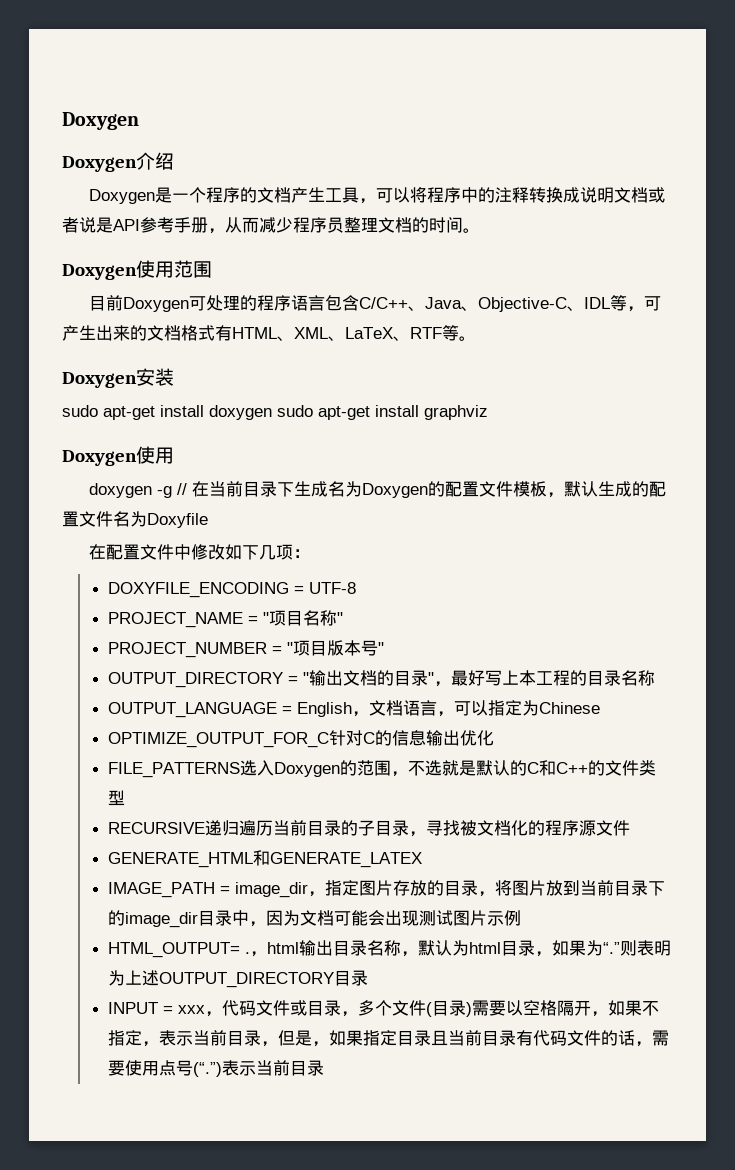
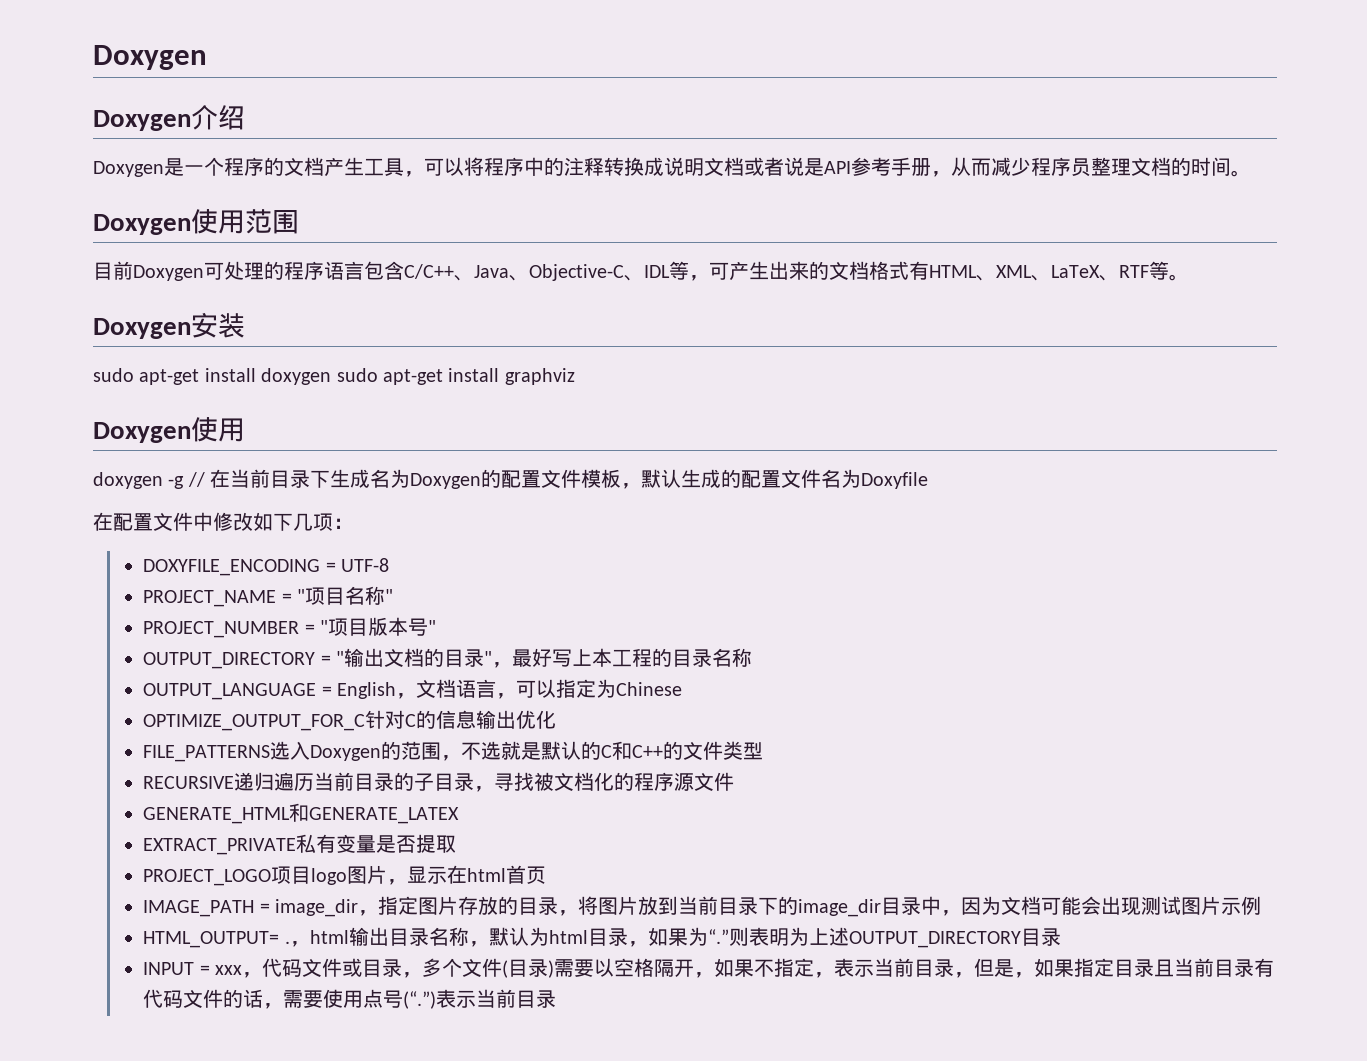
+ EXTRACT_PRIVATE私有变量是否提取
+ PROJECT_LOGO项目logo图片，显示在html首页

